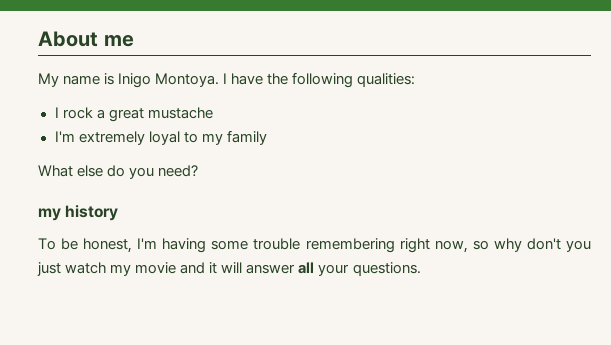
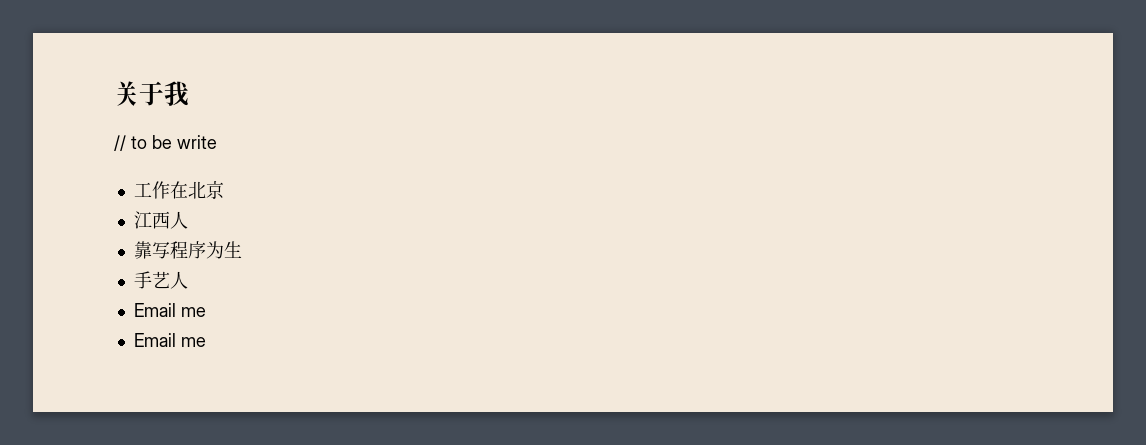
- About me
- My name is Inigo Montoya. I have the following qualities:
- I rock a great mustache
- I'm extremely loyal to my family
- What else do you need?
- my history
- To be honest, I'm having some trouble remembering right now, so why don't you just watch my movie and it will answer all your questions.
+ 关于我
+ // to be write
+ 工作在北京
+ 江西人
+ 靠写程序为生
+ 手艺人
+ Email me
+ Email me

